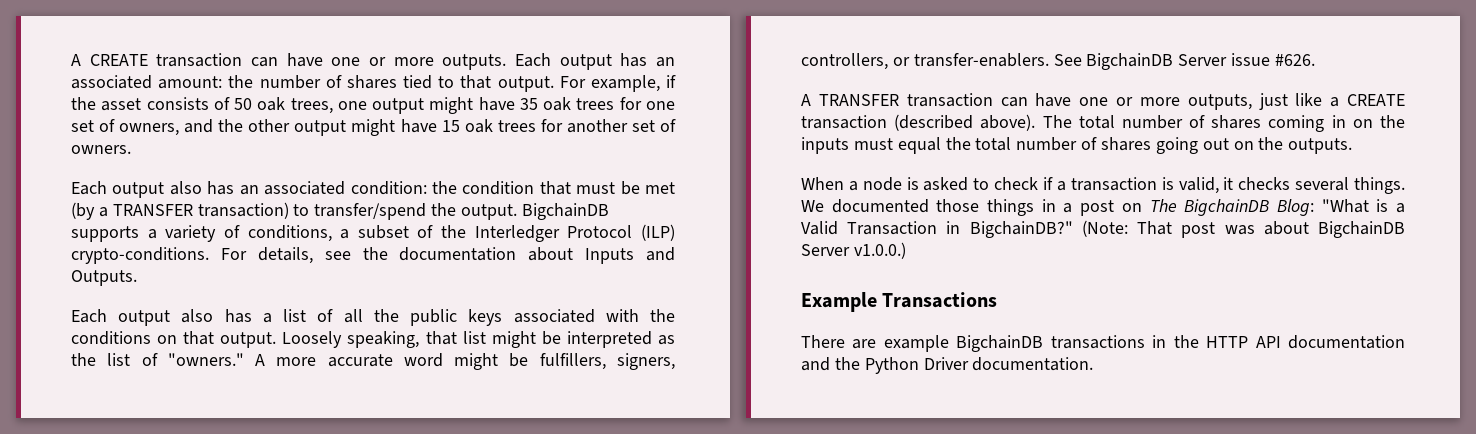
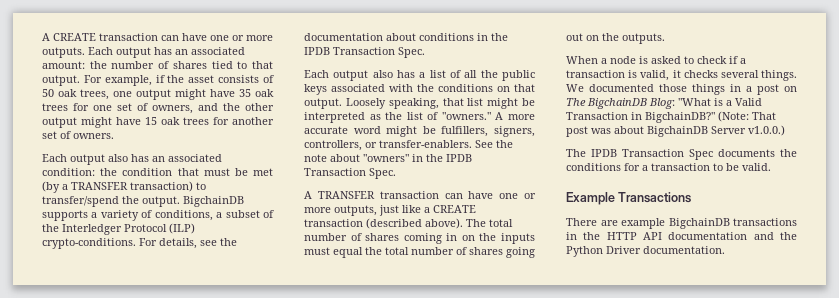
- For details, see the documentation about Inputs and Outputs.
+ For details, see the documentation about conditions in the IPDB Transaction Spec.
- See BigchainDB Server issue #626.
+ See the note about "owners" in the IPDB Transaction Spec.
+ The IPDB Transaction Spec documents the conditions for a transaction to be valid.

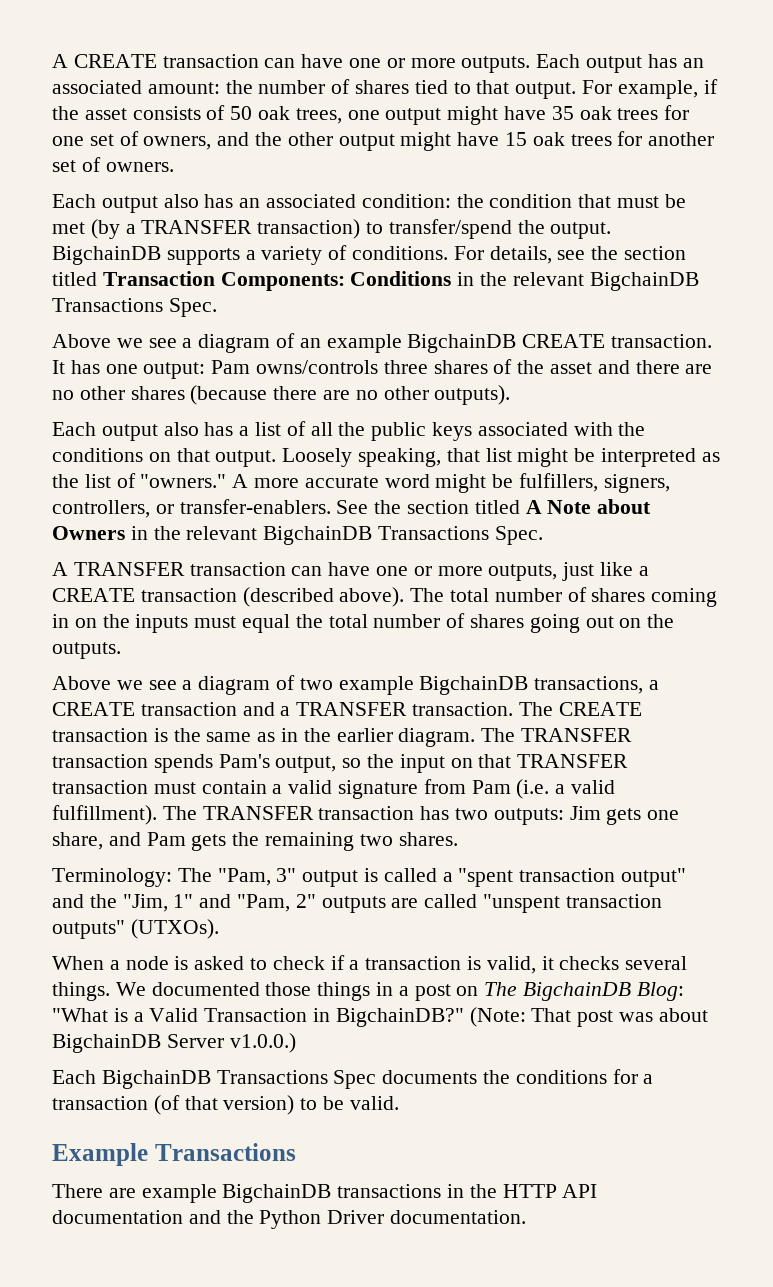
- BigchainDB supports a variety of conditions, a subset of the Interledger Protocol (ILP) crypto-conditions. For details, see the documentation about conditions in the IPDB Transaction Spec.
+ BigchainDB supports a variety of conditions. For details, see the section titled Transaction Components: Conditions in the relevant BigchainDB Transactions Spec.
+ Above we see a diagram of an example BigchainDB CREATE transaction. It has one output: Pam owns/controls three shares of the asset and there are no other shares (because there are no other outputs).
- See the note about "owners" in the IPDB Transaction Spec.
+ See the section titled A Note about Owners in the relevant BigchainDB Transactions Spec.
+ Above we see a diagram of two example BigchainDB transactions, a CREATE transaction and a TRANSFER transaction. The CREATE transaction is the same as in the earlier diagram. The TRANSFER transaction spends Pam's output, so the input on that TRANSFER transaction must contain a valid signature from Pam (i.e. a valid fulfillment). The TRANSFER transaction has two outputs: Jim gets one share, and Pam gets the remaining two shares.
+ Terminology: The "Pam, 3" output is called a "spent transaction output" and the "Jim, 1" and "Pam, 2" outputs are called "unspent transaction outputs" (UTXOs).
- The IPDB Transaction Spec documents the conditions for a transaction to be valid.
+ Each BigchainDB Transactions Spec documents the conditions for a transaction (of that version) to be valid.

